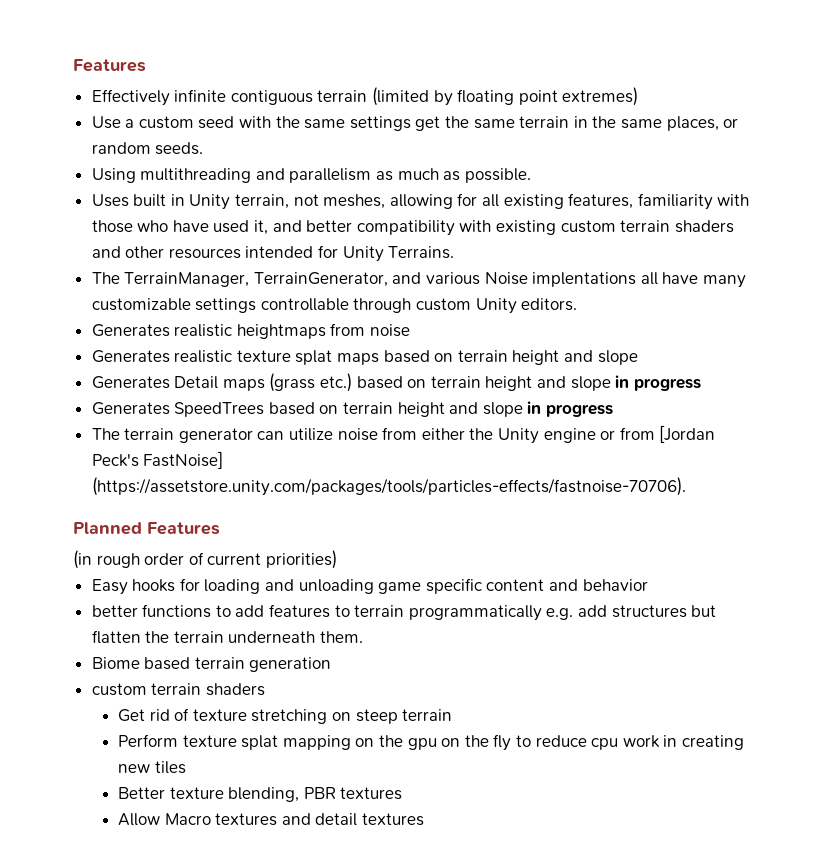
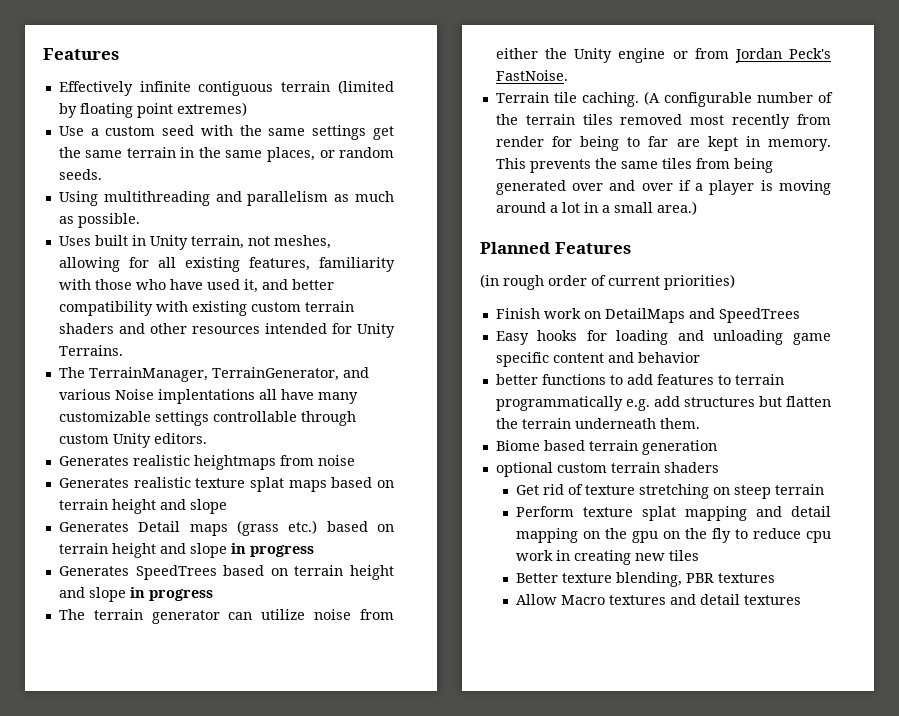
- The terrain generator can utilize noise from either the Unity engine or from [Jordan Peck's FastNoise] (https://assetstore.unity.com/packages/tools/particles-effects/fastnoise-70706).
+ The terrain generator can utilize noise from either the Unity engine or from Jordan Peck's FastNoise.
+ Terrain tile caching. (A configurable number of the terrain tiles removed most recently from render for being to far are kept in memory. This prevents the same tiles from being generated over and over if a player is moving around a lot in a small area.)
+ Finish work on DetailMaps and SpeedTrees
  Biome based terrain generation
- custom terrain shaders
+ optional custom terrain shaders
- Perform texture splat mapping on the gpu on the fly to reduce cpu work in creating new tiles
+ Perform texture splat mapping and detail mapping on the gpu on the fly to reduce cpu work in creating new tiles

